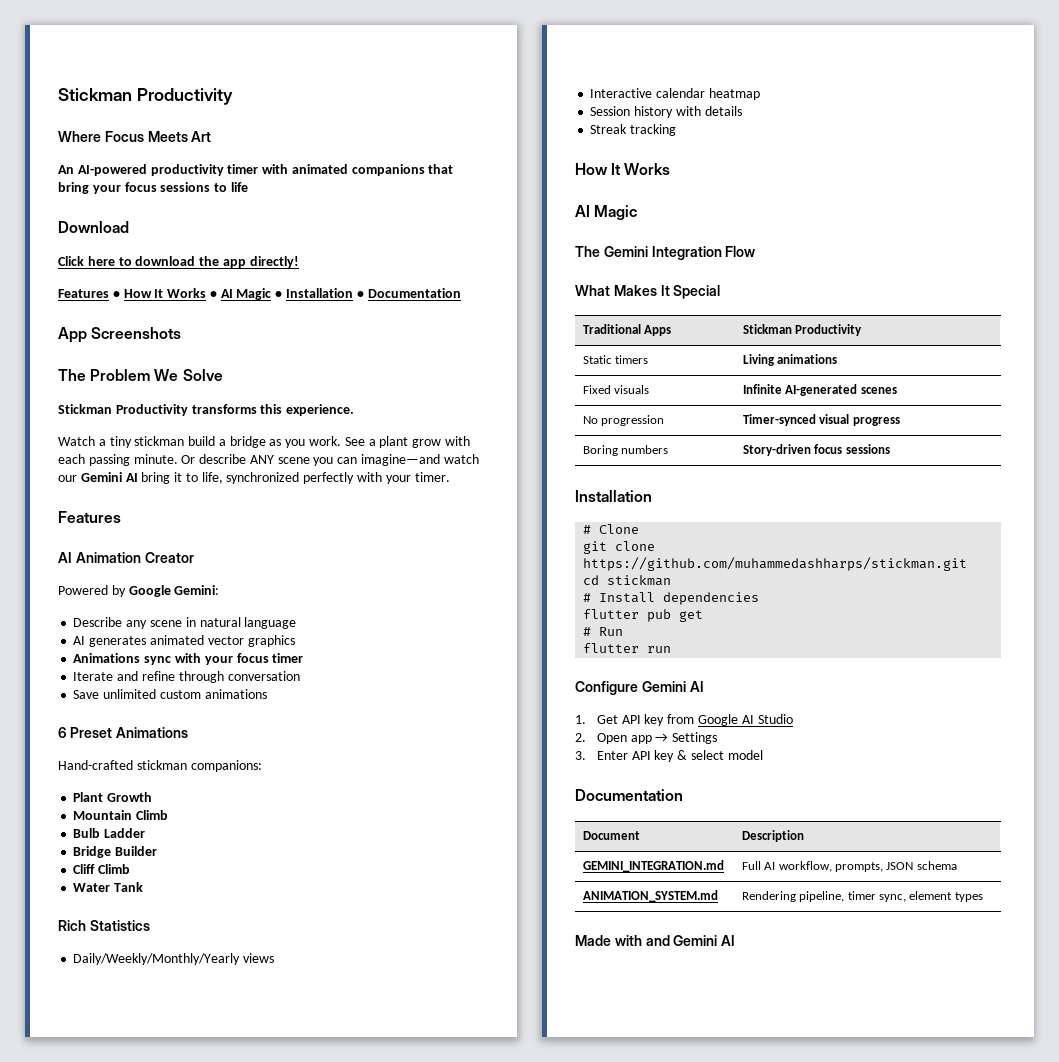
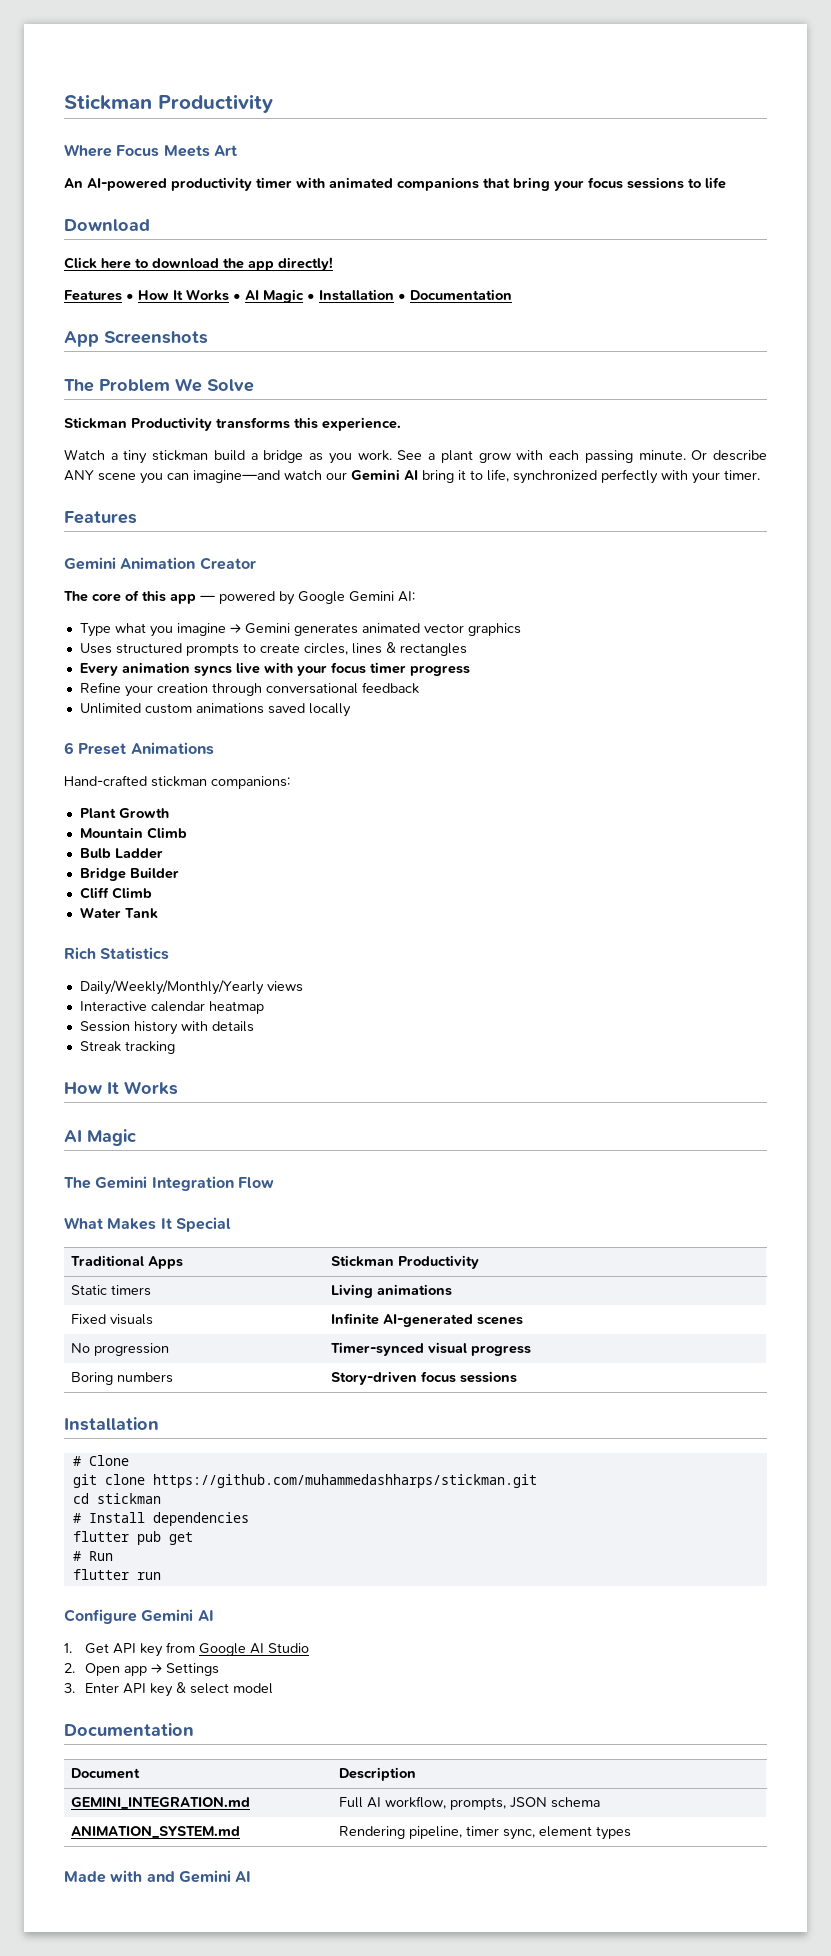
- AI Animation Creator
+ Gemini Animation Creator
- Powered by Google Gemini:
- Describe any scene in natural language
- AI generates animated vector graphics
- Animations sync with your focus timer
- Iterate and refine through conversation
- Save unlimited custom animations
+ The core of this app — powered by Google Gemini AI:
+ Type what you imagine → Gemini generates animated vector graphics
+ Uses structured prompts to create circles, lines & rectangles
+ Every animation syncs live with your focus timer progress
+ Refine your creation through conversational feedback
+ Unlimited custom animations saved locally

